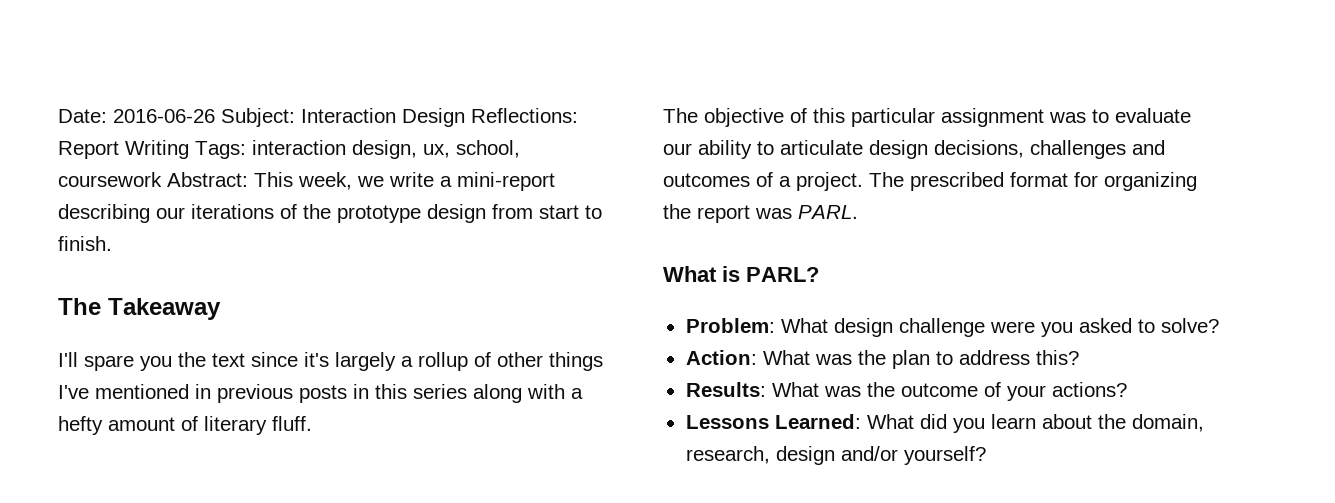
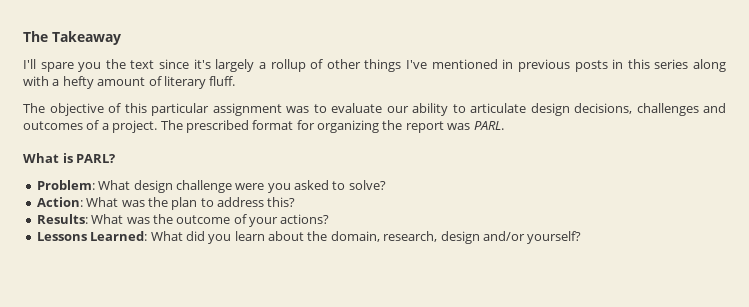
- Date: 2016-06-26 Subject: Interaction Design Reflections: Report Writing Tags: interaction design, ux, school, coursework Abstract: This week, we write a mini-report describing our iterations of the prototype design from start to finish.

